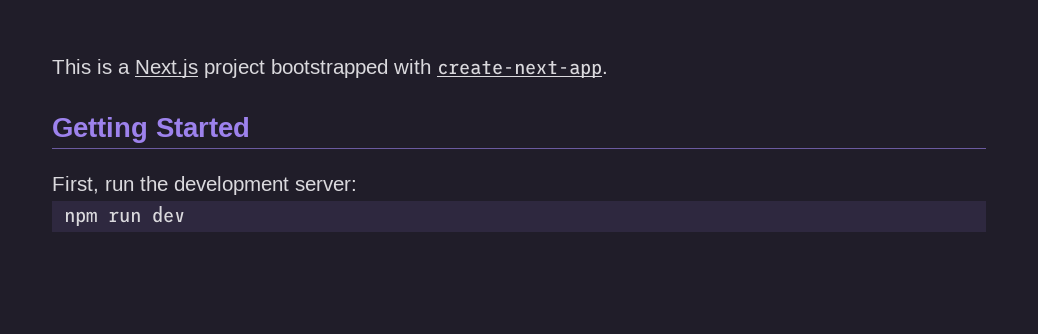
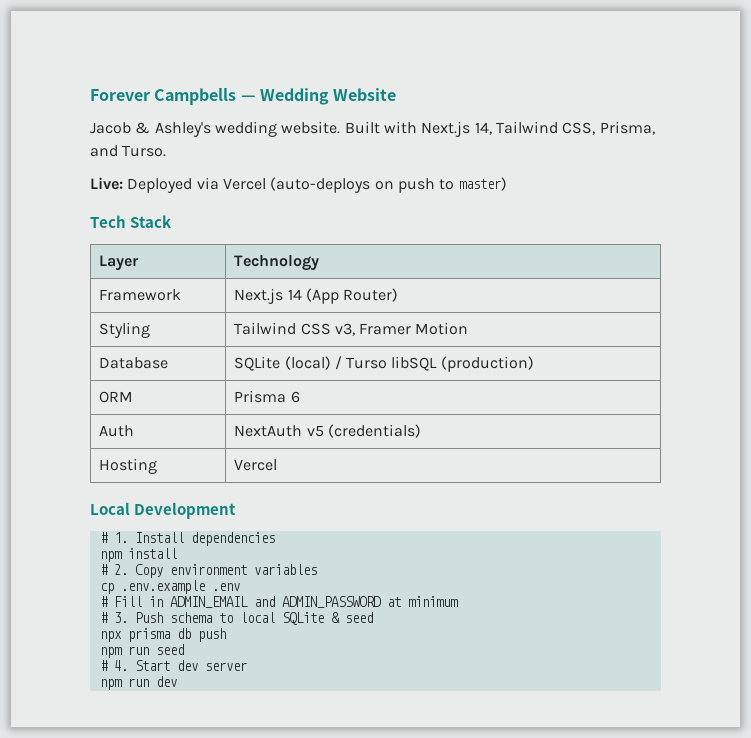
- This is a Next.js project bootstrapped with create-next-app.
- Getting Started
- First, run the development server:
+ Forever Campbells — Wedding Website
+ Jacob & Ashley's wedding website. Built with Next.js 14, Tailwind CSS, Prisma, and Turso.
+ Live: Deployed via Vercel (auto-deploys on push to master)
+ Tech Stack
+ Layer | Technology
+ Framework | Next.js 14 (App Router)
+ Styling | Tailwind CSS v3, Framer Motion
+ Database | SQLite (local) / Turso libSQL (production)
+ ORM | Prisma 6
+ Auth | NextAuth v5 (credentials)
+ Hosting | Vercel
+ Local Development
+ # 1. Install dependencies
+ npm install
+ # 2. Copy environment variables
+ cp .env.example .env
+ # Fill in ADMIN_EMAIL and ADMIN_PASSWORD at minimum
+ # 3. Push schema to local SQLite & seed
+ npx prisma db push
+ npm run seed
+ # 4. Start dev server

